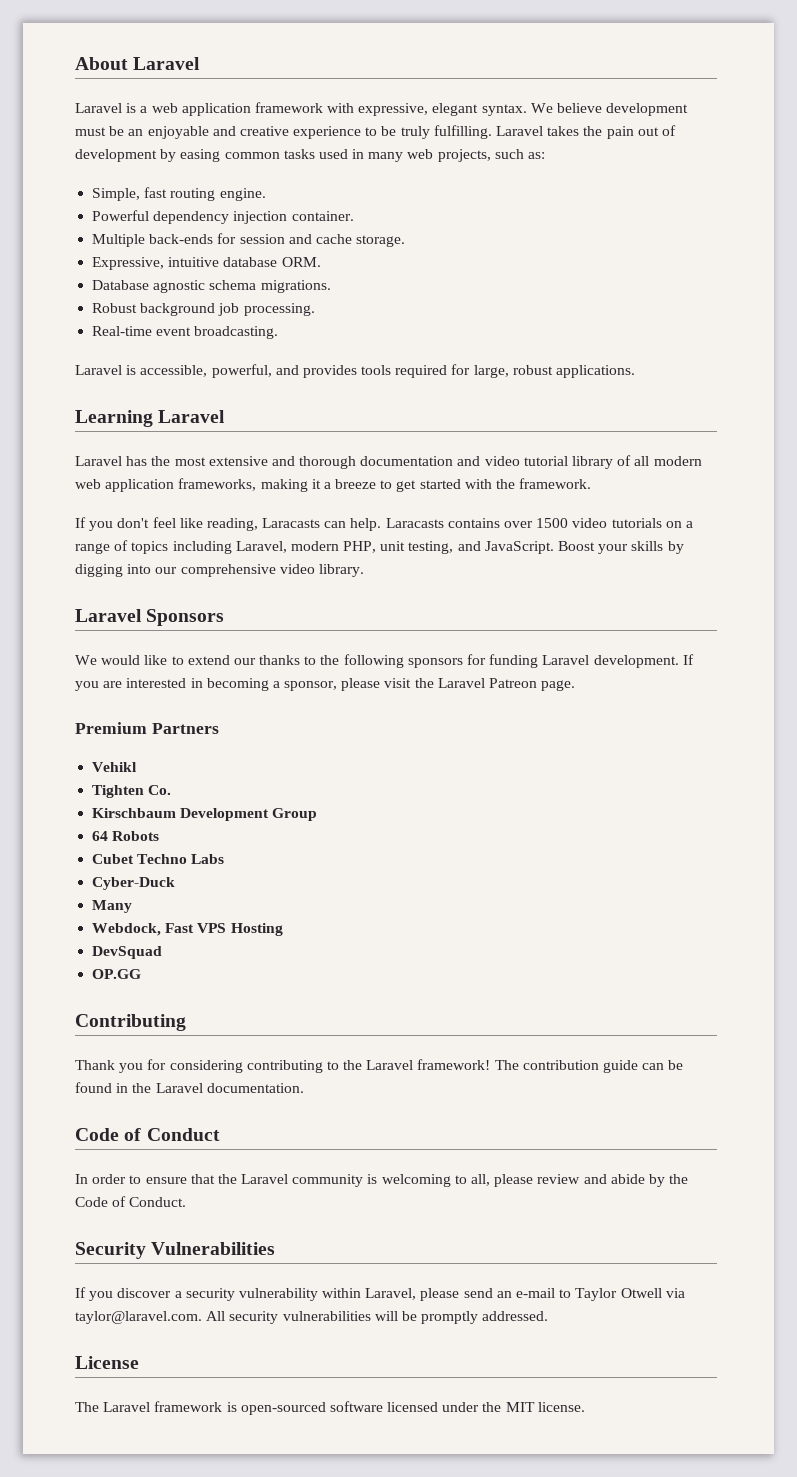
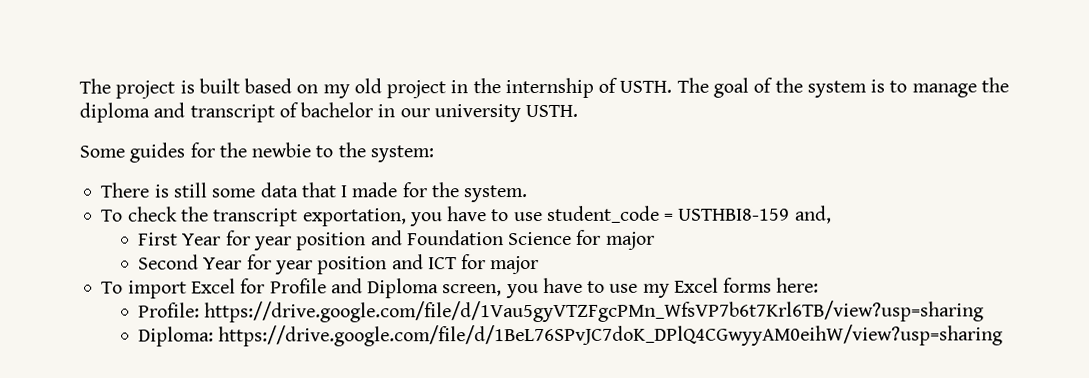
- About Laravel
- Laravel is a web application framework with expressive, elegant syntax. We believe development must be an enjoyable and creative experience to be truly fulfilling. Laravel takes the pain out of development by easing common tasks used in many web projects, such as:
- Simple, fast routing engine.
- Powerful dependency injection container.
- Multiple back-ends for session and cache storage.
- Expressive, intuitive database ORM.
- Database agnostic schema migrations.
- Robust background job processing.
- Real-time event broadcasting.
- Laravel is accessible, powerful, and provides tools required for large, robust applications.
- Learning Laravel
- Laravel has the most extensive and thorough documentation and video tutorial library of all modern web application frameworks, making it a breeze to get started with the framework.
- If you don't feel like reading, Laracasts can help. Laracasts contains over 1500 video tutorials on a range of topics including Laravel, modern PHP, unit testing, and JavaScript. Boost your skills by digging into our comprehensive video library.
- Laravel Sponsors
- We would like to extend our thanks to the following sponsors for funding Laravel development. If you are interested in becoming a sponsor, please visit the Laravel Patreon page.
- Premium Partners
- Vehikl
- Tighten Co.
- Kirschbaum Development Group
- 64 Robots
- Cubet Techno Labs
- Cyber-Duck
- Many
- Webdock, Fast VPS Hosting
- DevSquad
- OP.GG
- Contributing
- Thank you for considering contributing to the Laravel framework! The contribution guide can be found in the Laravel documentation.
- Code of Conduct
- In order to ensure that the Laravel community is welcoming to all, please review and abide by the Code of Conduct.
- Security Vulnerabilities
- If you discover a security vulnerability within Laravel, please send an e-mail to Taylor Otwell via taylor@laravel.com. All security vulnerabilities will be promptly addressed.
- License
- The Laravel framework is open-sourced software licensed under the MIT license.
+ The project is built based on my old project in the internship of USTH. The goal of the system is to manage the diploma and transcript of bachelor in our university USTH.
+ Some guides for the newbie to the system:
+ There is still some data that I made for the system.
+ To check the transcript exportation, you have to use student_code = USTHBI8-159 and,
+ First Year for year position and Foundation Science for major
+ Second Year for year position and ICT for major
+ To import Excel for Profile and Diploma screen, you have to use my Excel forms here:
+ Profile: https://drive.google.com/file/d/1Vau5gyVTZFgcPMn_WfsVP7b6t7Krl6TB/view?usp=sharing
+ Diploma: https://drive.google.com/file/d/1BeL76SPvJC7doK_DPlQ4CGwyyAM0eihW/view?usp=sharing

